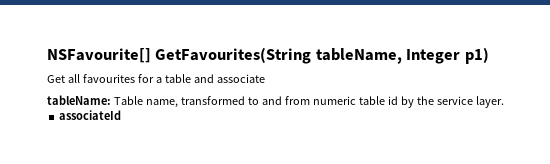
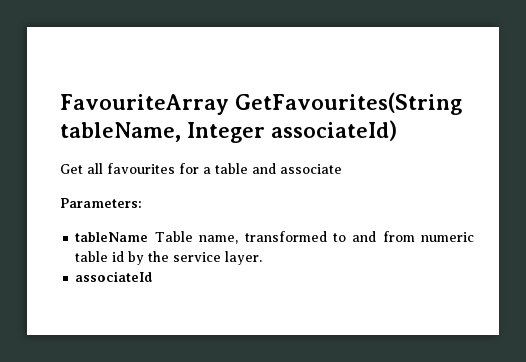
- NSFavourite[] GetFavourites(String tableName, Integer p1)
+ FavouriteArray GetFavourites(String tableName, Integer associateId)
- tableName: Table name, transformed to and from numeric table id by the service layer.
+ Parameters:
+ tableName Table name, transformed to and from numeric table id by the service layer.

